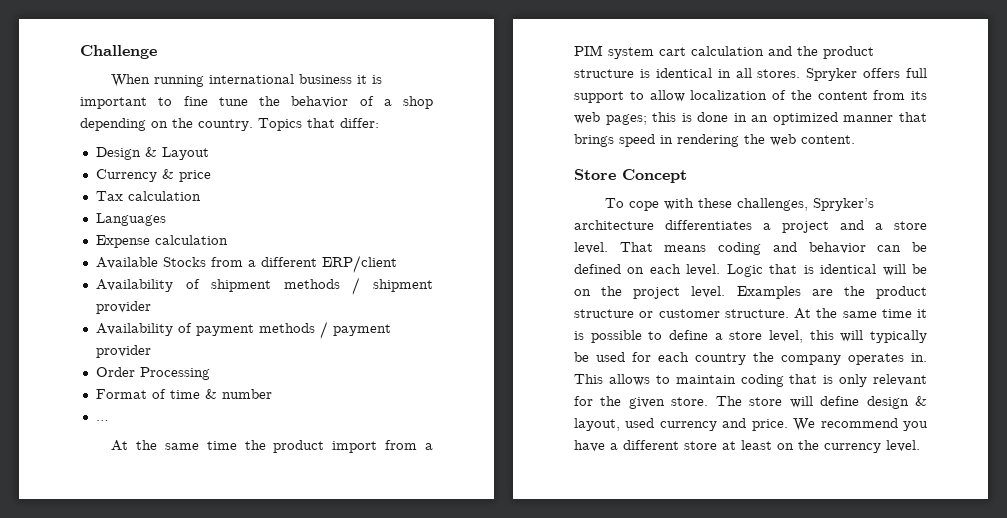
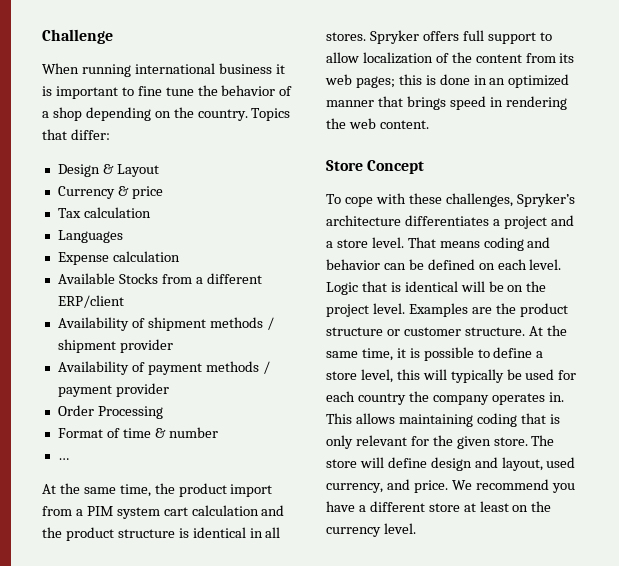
- At the same time the product import from a PIM system cart calculation and the product structure is identical in all stores.
+ At the same time, the product import from a PIM system cart calculation and the product structure is identical in all stores.
- At the same time it is possible to define a store level, this will typically be used for each country the company operates in.
+ At the same time, it is possible to define a store level, this will typically be used for each country the company operates in.
- This allows to maintain coding that is only relevant for the given store.
+ This allows maintaining coding that is only relevant for the given store.
- The store will define design & layout, used currency and price.
+ The store will define design and layout, used currency, and price.

